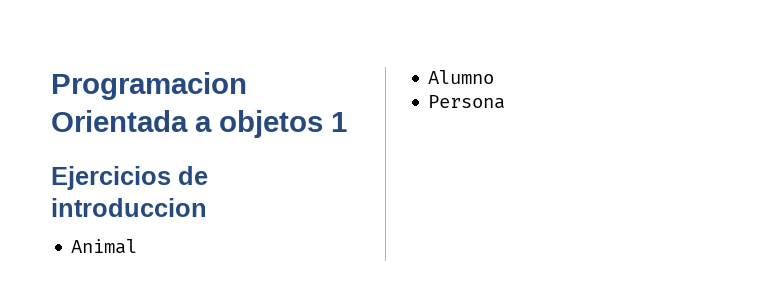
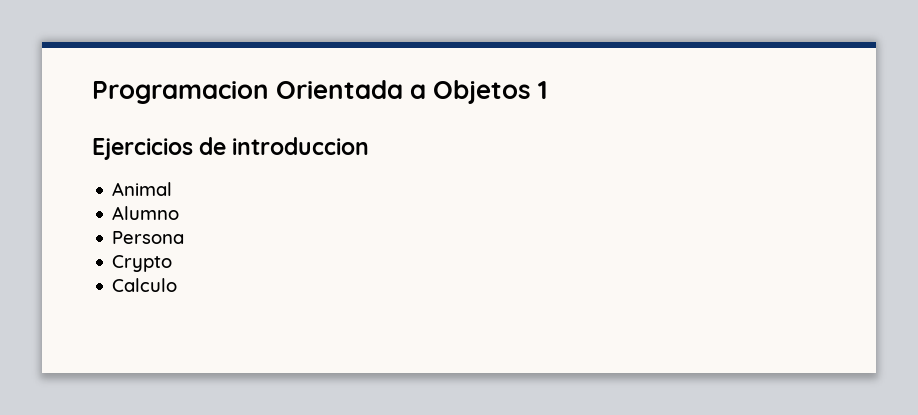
- Programacion Orientada a objetos 1
+ Programacion Orientada a Objetos 1
+ Crypto
+ Calculo

